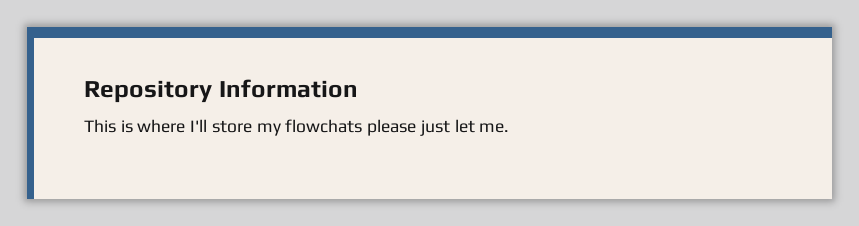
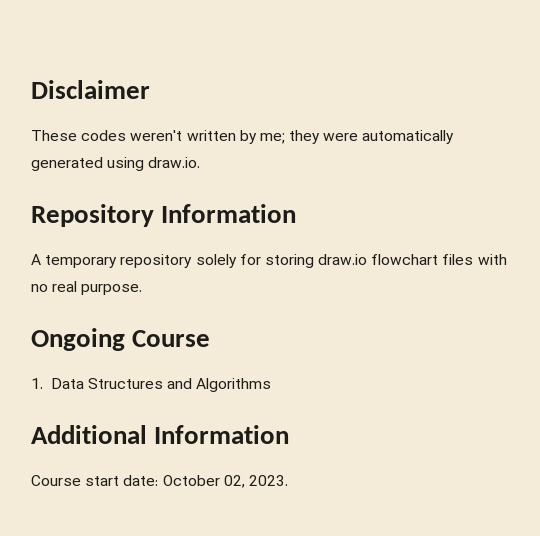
+ Disclaimer
+ These codes weren't written by me; they were automatically generated using draw.io.
  Repository Information
- This is where I'll store my flowchats please just let me.
+ A temporary repository solely for storing draw.io flowchart files with no real purpose.
+ Ongoing Course
+ 1. Data Structures and Algorithms
+ Additional Information
+ Course start date: October 02, 2023.

